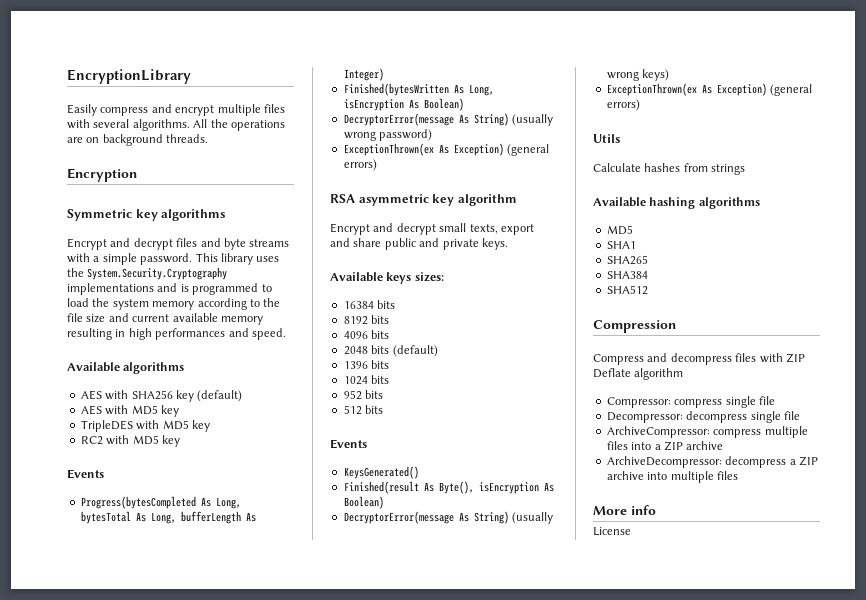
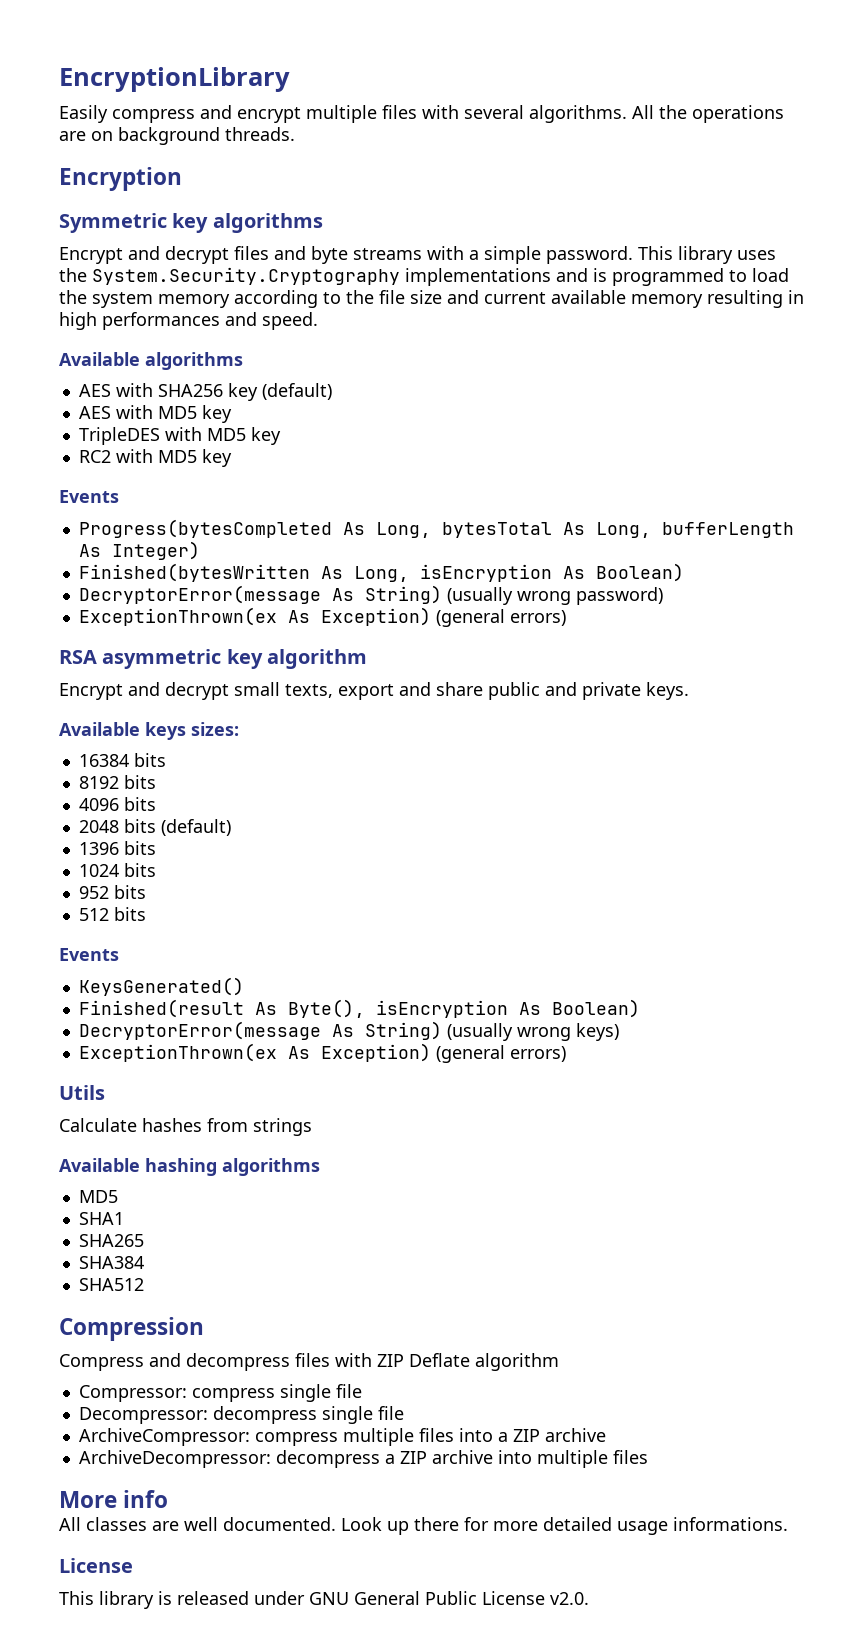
+ All classes are well documented. Look up there for more detailed usage informations.
  License
+ This library is released under GNU General Public License v2.0.

